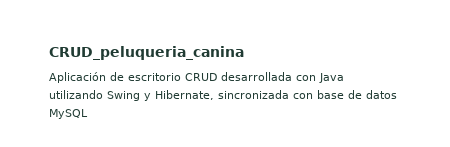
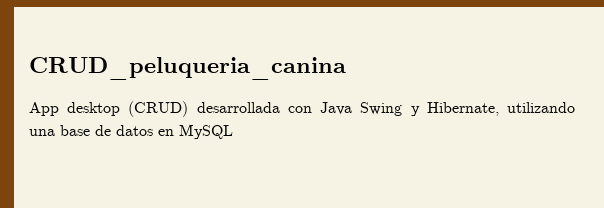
- Aplicación de escritorio CRUD desarrollada con Java utilizando Swing y Hibernate, sincronizada con base de datos MySQL
+ App desktop (CRUD) desarrollada con Java Swing y Hibernate, utilizando una base de datos en MySQL

